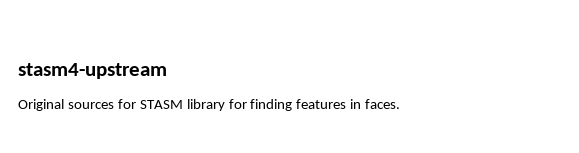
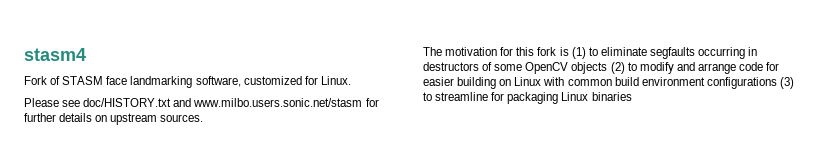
- stasm4-upstream
- Original sources for STASM library for finding features in faces.
+ stasm4
+ Fork of STASM face landmarking software, customized for Linux.
+ Please see doc/HISTORY.txt and www.milbo.users.sonic.net/stasm for further details on upstream sources.
+ The motivation for this fork is (1) to eliminate segfaults occurring in destructors of some OpenCV objects (2) to modify and arrange code for easier building on Linux with common build environment configurations (3) to streamline for packaging Linux binaries

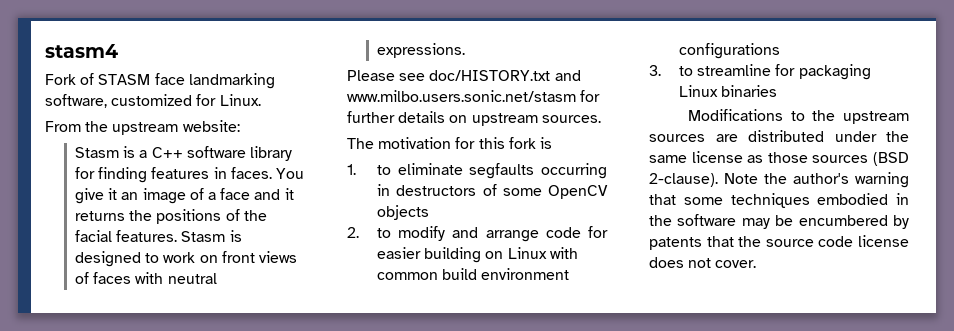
+ From the upstream website:
+ Stasm is a C++ software library for finding features in faces. You give it an image of a face and it returns the positions of the facial features. Stasm is designed to work on front views of faces with neutral expressions.
- The motivation for this fork is (1) to eliminate segfaults occurring in destructors of some OpenCV objects (2) to modify and arrange code for easier building on Linux with common build environment configurations (3) to streamline for packaging Linux binaries
+ The motivation for this fork is
+ 1. to eliminate segfaults occurring in destructors of some OpenCV objects
+ 2. to modify and arrange code for easier building on Linux with common build environment configurations
+ 3. to streamline for packaging Linux binaries
+ Modifications to the upstream sources are distributed under the same license as those sources (BSD 2-clause). Note the author's warning that some techniques embodied in the software may be encumbered by patents that the source code license does not cover.

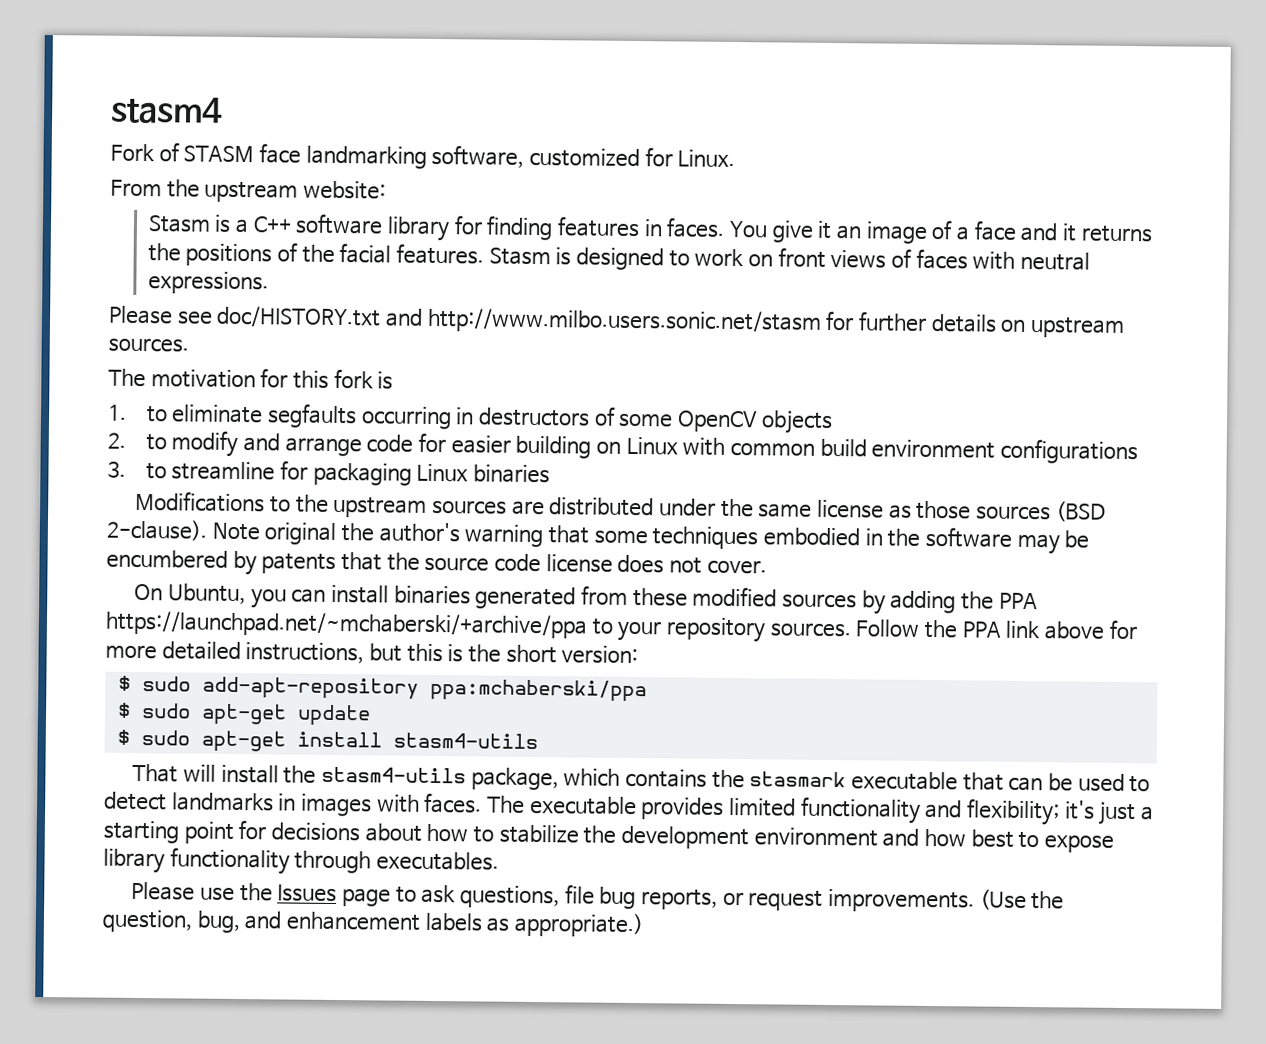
- Please see doc/HISTORY.txt and www.milbo.users.sonic.net/stasm for further details on upstream sources.
+ Please see doc/HISTORY.txt and http://www.milbo.users.sonic.net/stasm for further details on upstream sources.
- Note the author's warning that some techniques embodied in the software may be encumbered by patents that the source code license does not cover.
+ Note original the author's warning that some techniques embodied in the software may be encumbered by patents that the source code license does not cover.
+ On Ubuntu, you can install binaries generated from these modified sources by adding the PPA https://launchpad.net/~mchaberski/+archive/ppa to your repository sources. Follow the PPA link above for more detailed instructions, but this is the short version:
+ $ sudo add-apt-repository ppa:mchaberski/ppa
+ $ sudo apt-get update
+ $ sudo apt-get install stasm4-utils
+ That will install the stasm4-utils package, which contains the stasmark executable that can be used to detect landmarks in images with faces. The executable provides limited functionality and flexibility; it's just a starting point for decisions about how to stabilize the development environment and how best to expose library functionality through executables.
+ Please use the Issues page to ask questions, file bug reports, or request improvements. (Use the question, bug, and enhancement labels as appropriate.)

